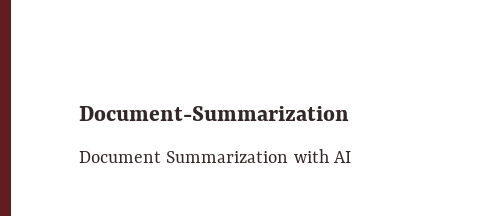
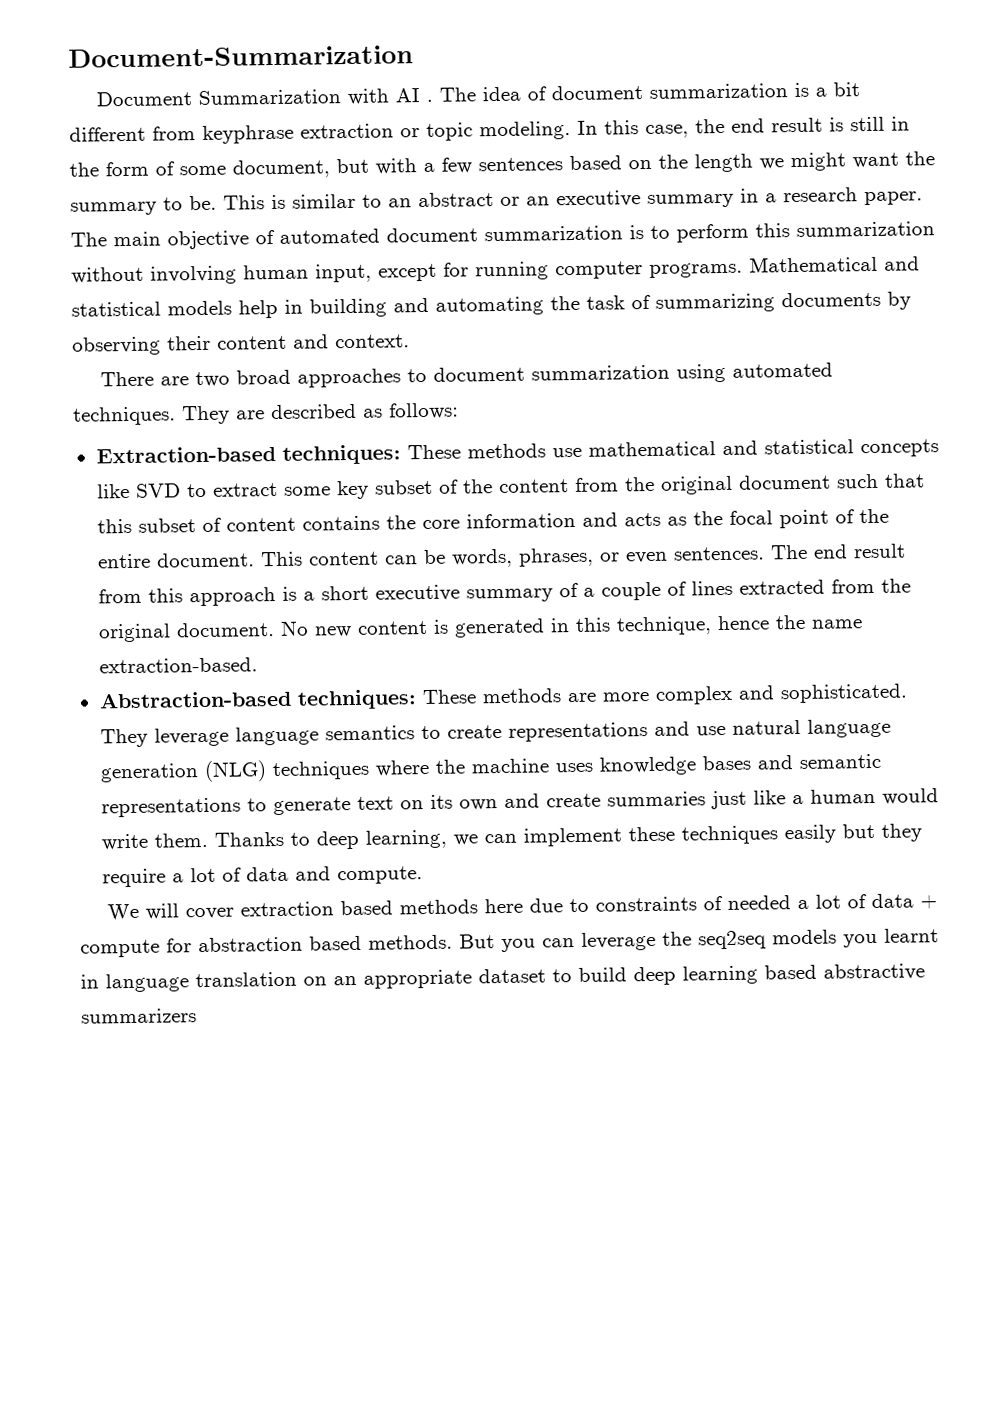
- Document Summarization with AI
+ Document Summarization with AI . The idea of document summarization is a bit different from keyphrase extraction or topic modeling. In this case, the end result is still in the form of some document, but with a few sentences based on the length we might want the summary to be. This is similar to an abstract or an executive summary in a research paper. The main objective of automated document summarization is to perform this summarization without involving human input, except for running computer programs. Mathematical and statistical models help in building and automating the task of summarizing documents by observing their content and context.
+ There are two broad approaches to document summarization using automated techniques. They are described as follows:
+ Extraction-based techniques: These methods use mathematical and statistical concepts like SVD to extract some key subset of the content from the original document such that this subset of content contains the core information and acts as the focal point of the entire document. This content can be words, phrases, or even sentences. The end result from this approach is a short executive summary of a couple of lines extracted from the original document. No new content is generated in this technique, hence the name extraction-based.
+ Abstraction-based techniques: These methods are more complex and sophisticated. They leverage language semantics to create representations and use natural language generation (NLG) techniques where the machine uses knowledge bases and semantic representations to generate text on its own and create summaries just like a human would write them. Thanks to deep learning, we can implement these techniques easily but they require a lot of data and compute.
+ We will cover extraction based methods here due to constraints of needed a lot of data + compute for abstraction based methods. But you can leverage the seq2seq models you learnt in language translation on an appropriate dataset to build deep learning based abstractive summarizers

